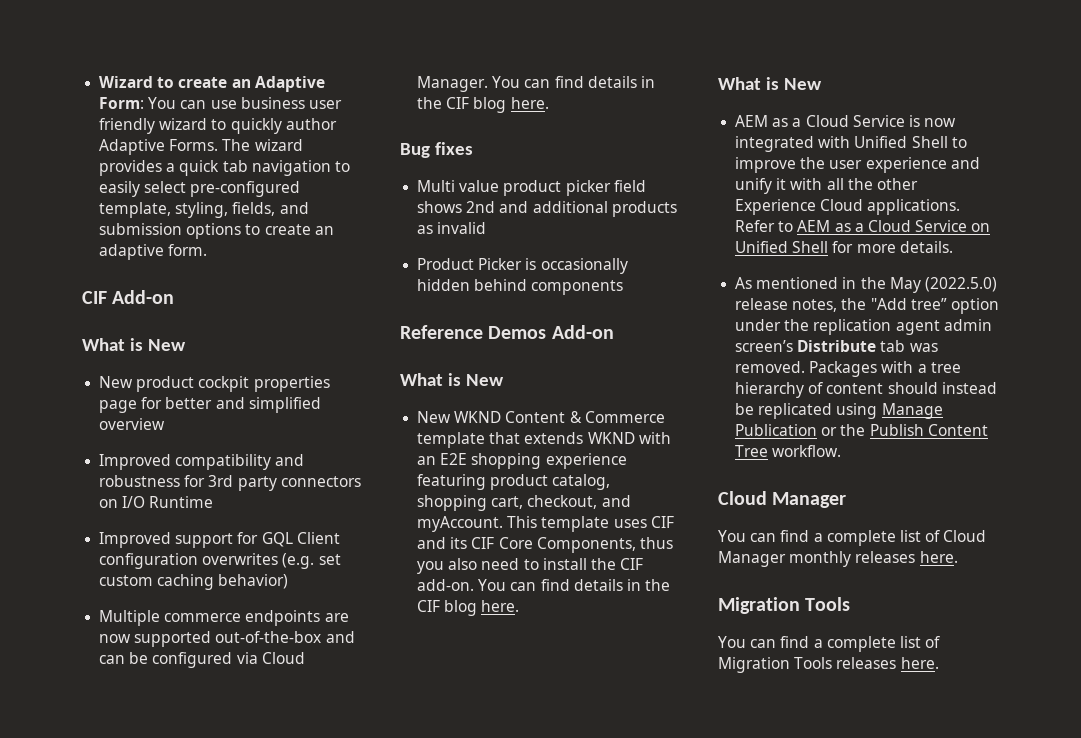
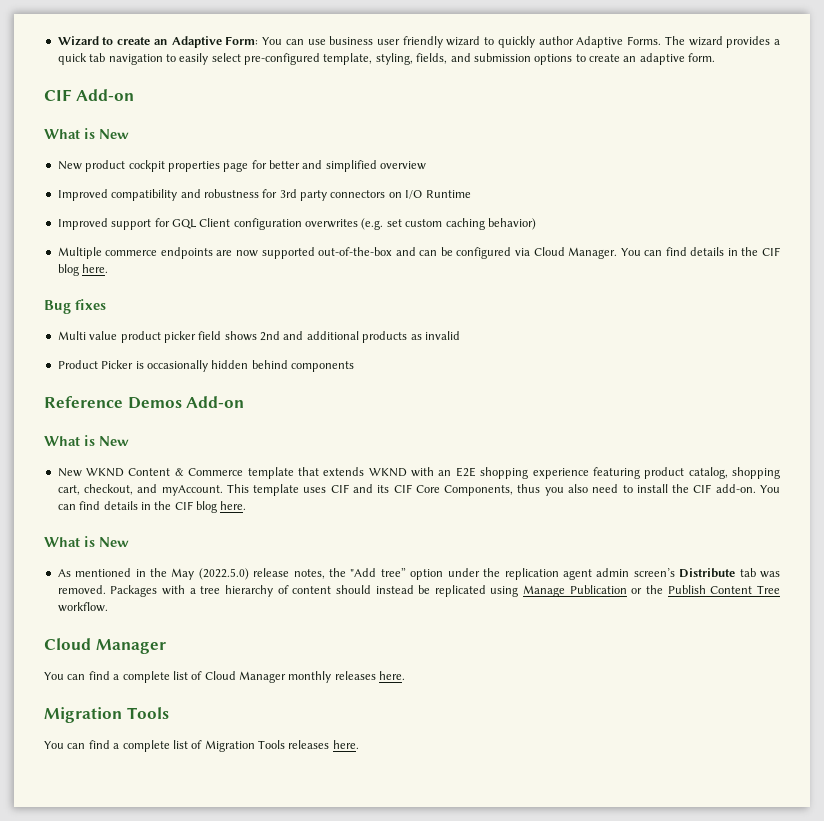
- AEM as a Cloud Service is now integrated with Unified Shell to improve the user experience and unify it with all the other Experience Cloud applications. Refer to AEM as a Cloud Service on Unified Shell for more details.

